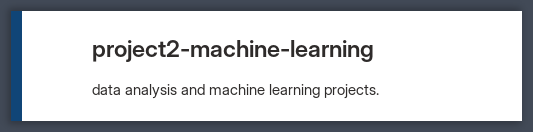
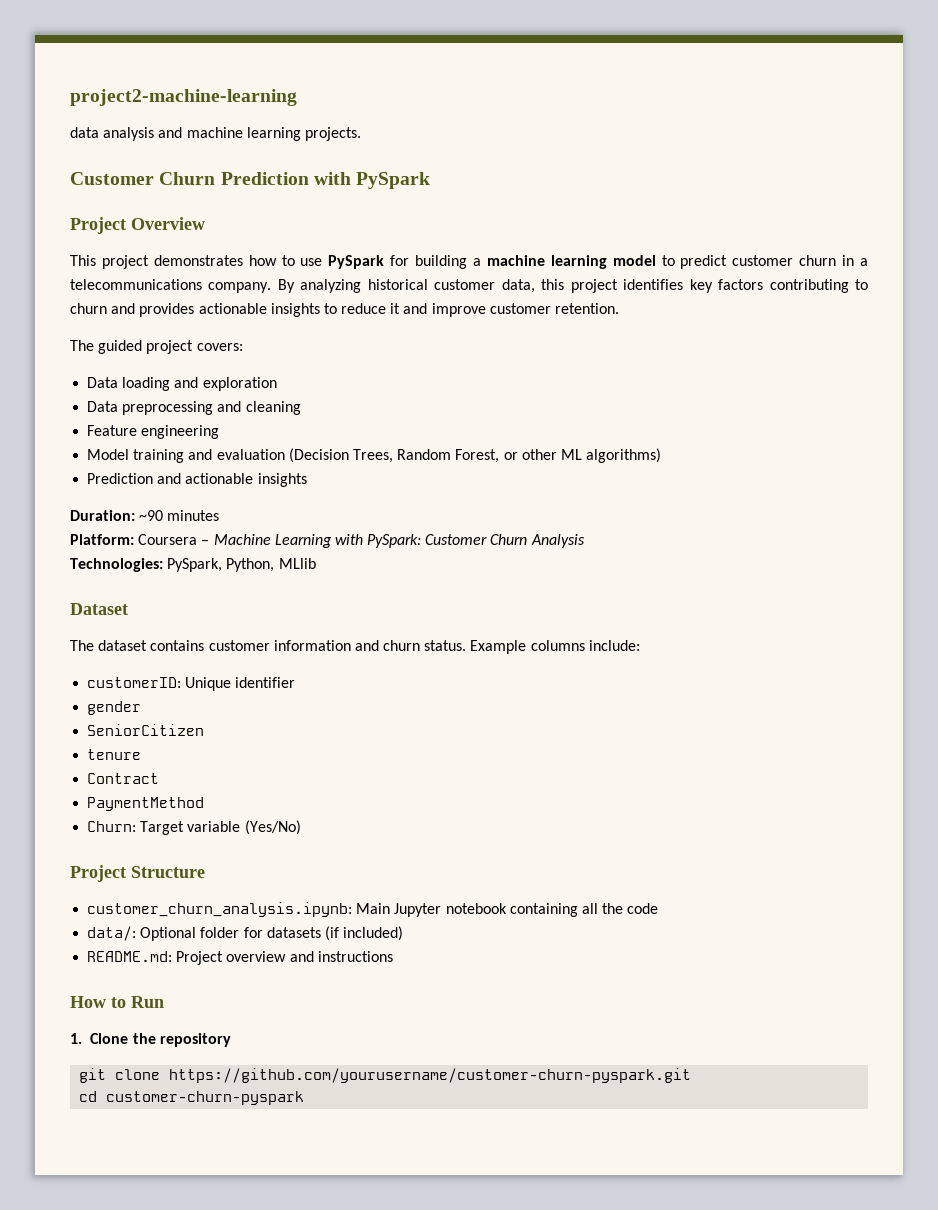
+ Customer Churn Prediction with PySpark
+ Project Overview
+ This project demonstrates how to use PySpark for building a machine learning model to predict customer churn in a telecommunications company. By analyzing historical customer data, this project identifies key factors contributing to churn and provides actionable insights to reduce it and improve customer retention.
+ The guided project covers:
+ Data loading and exploration
+ Data preprocessing and cleaning
+ Feature engineering
+ Model training and evaluation (Decision Trees, Random Forest, or other ML algorithms)
+ Prediction and actionable insights
+ Duration: ~90 minutes
+ Platform: Coursera – Machine Learning with PySpark: Customer Churn Analysis
+ Technologies: PySpark, Python, MLlib
+ Dataset
+ The dataset contains customer information and churn status. Example columns include:
+ customerID: Unique identifier
+ gender
+ SeniorCitizen
+ tenure
+ Contract
+ PaymentMethod
+ Churn: Target variable (Yes/No)
+ Project Structure
+ customer_churn_analysis.ipynb: Main Jupyter notebook containing all the code
+ data/: Optional folder for datasets (if included)
+ README.md: Project overview and instructions
+ How to Run
+ 1. Clone the repository
+ git clone https://github.com/yourusername/customer-churn-pyspark.git
+ cd customer-churn-pyspark

